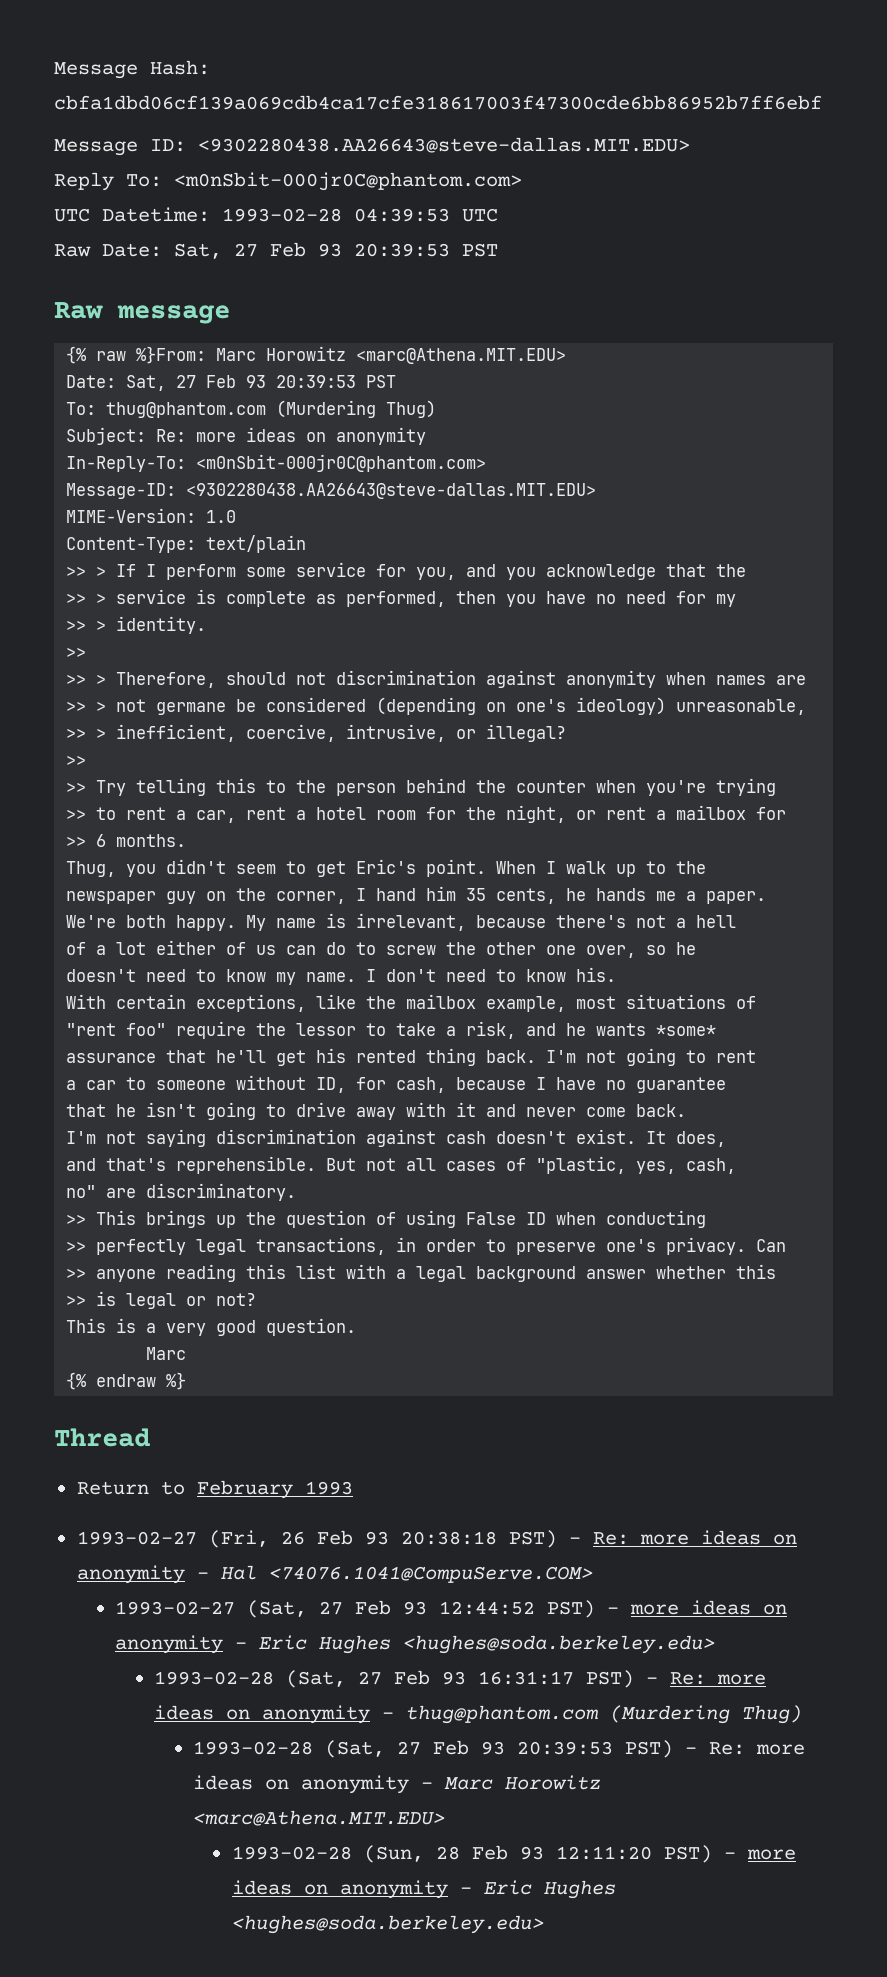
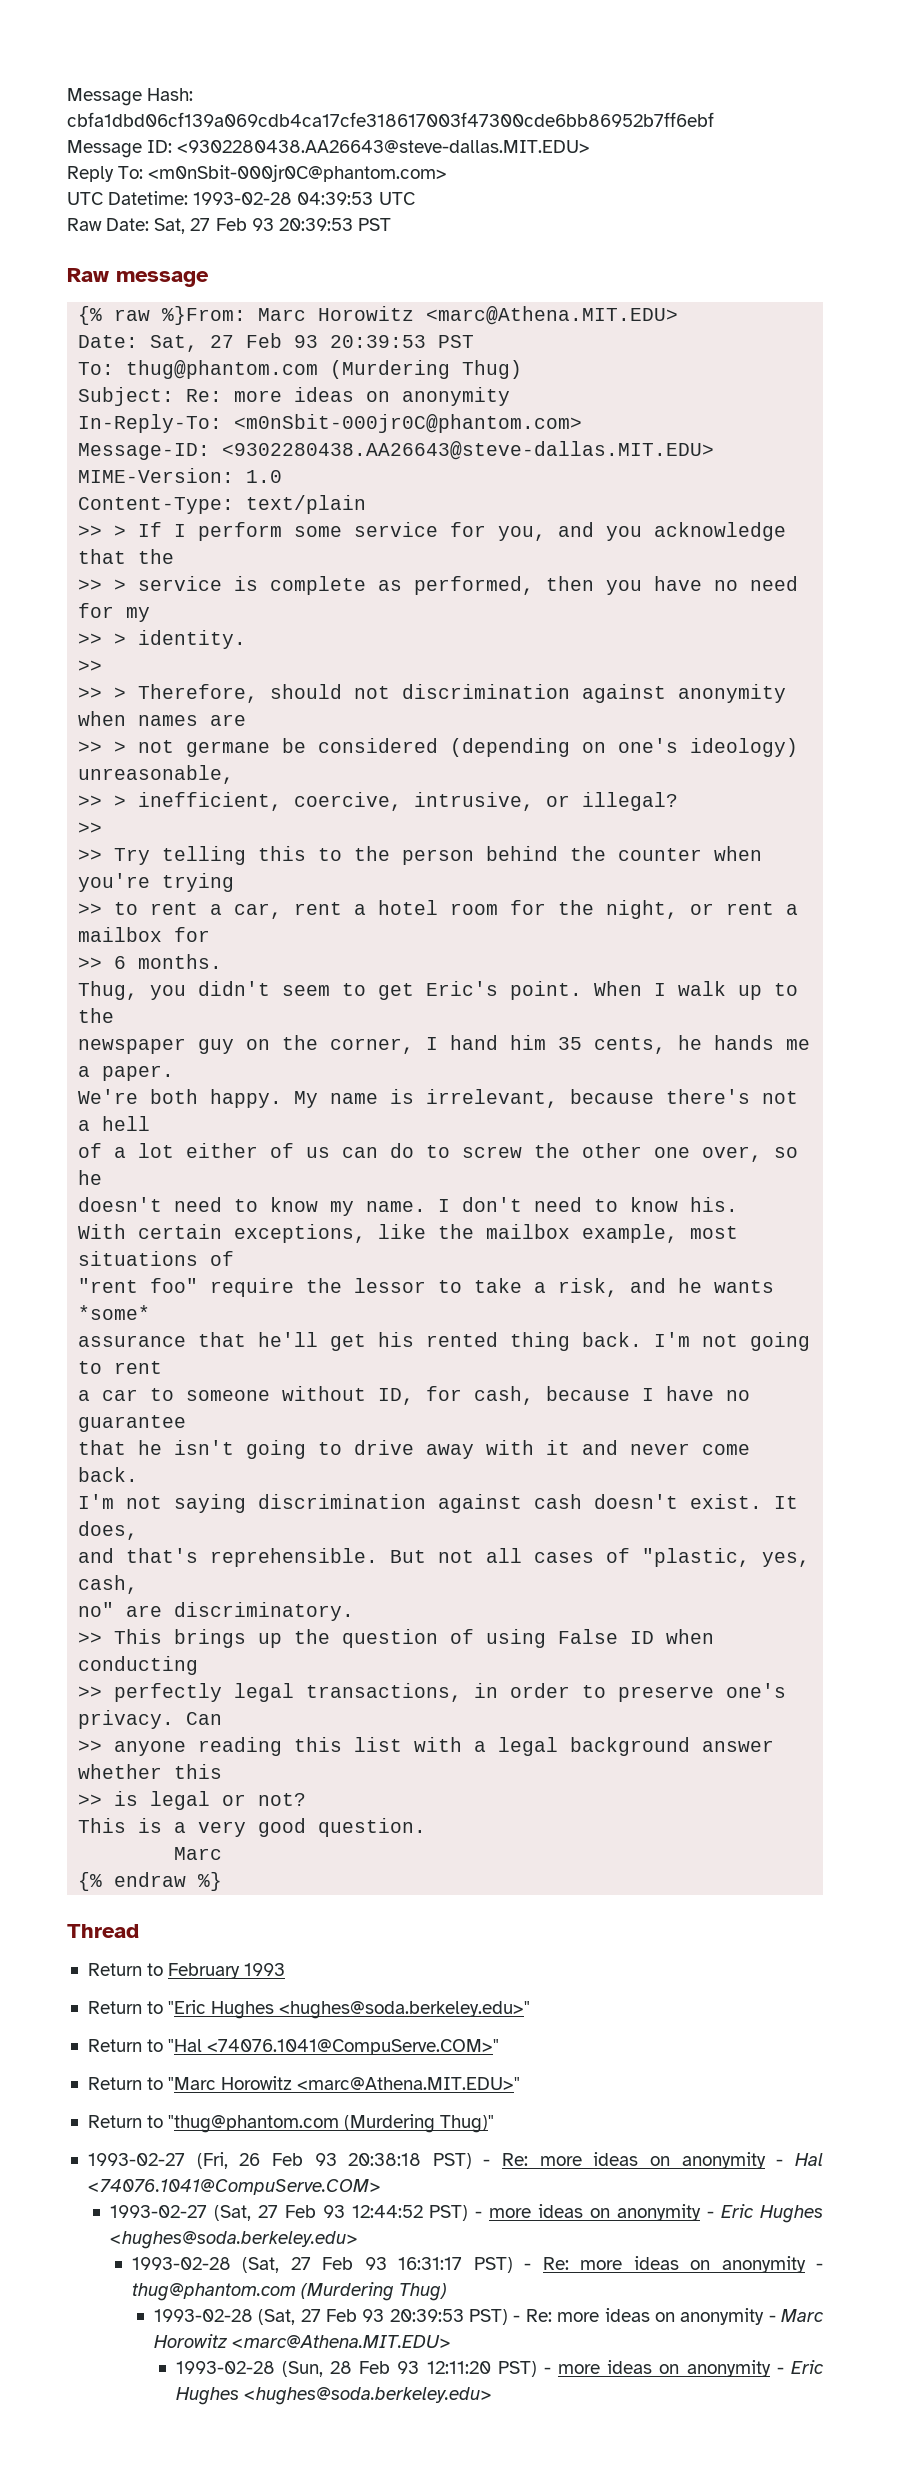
+ Return to "Eric Hughes <hughes@soda.berkeley.edu>"
+ Return to "Hal <74076.1041@CompuServe.COM>"
+ Return to "Marc Horowitz <marc@Athena.MIT.EDU>"
+ Return to "thug@phantom.com (Murdering Thug)"

